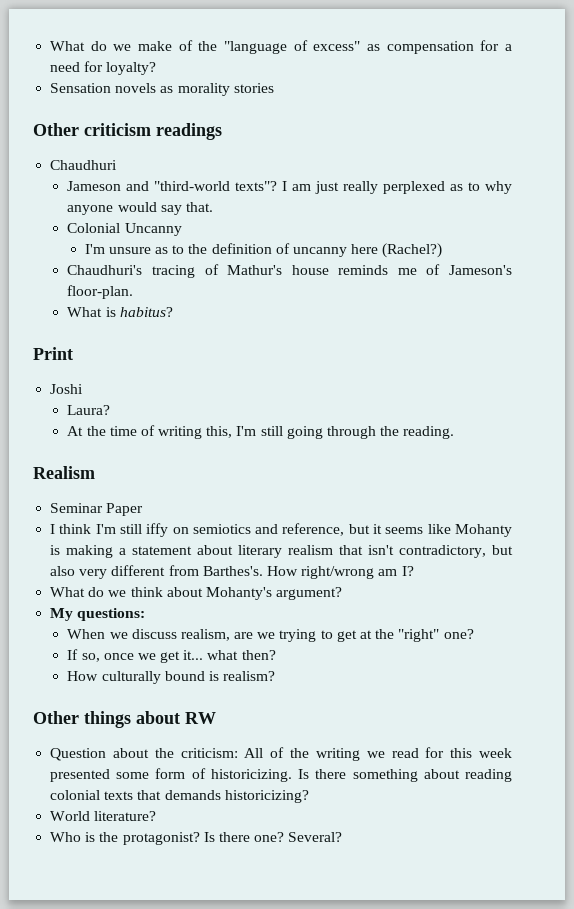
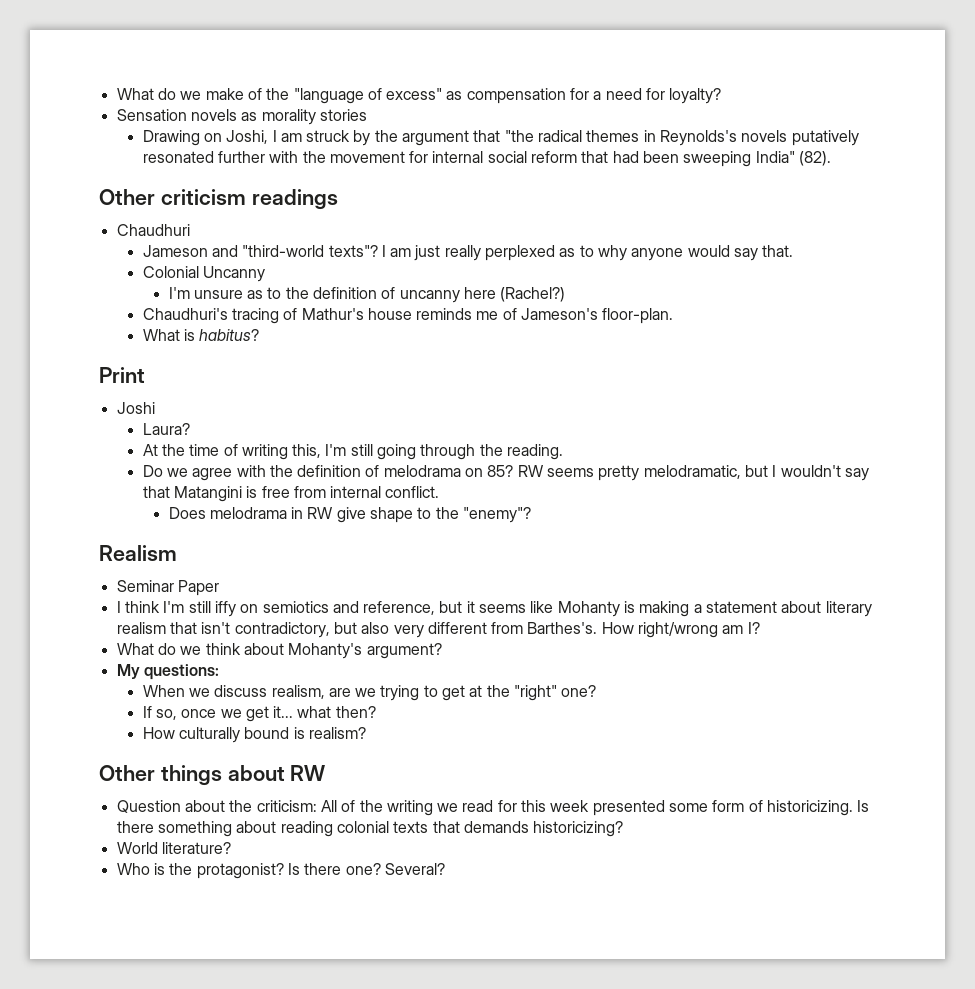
+ Drawing on Joshi, I am struck by the argument that "the radical themes in Reynolds's novels putatively resonated further with the movement for internal social reform that had been sweeping India" (82).
+ Do we agree with the definition of melodrama on 85? RW seems pretty melodramatic, but I wouldn't say that Matangini is free from internal conflict.
+ Does melodrama in RW give shape to the "enemy"?

